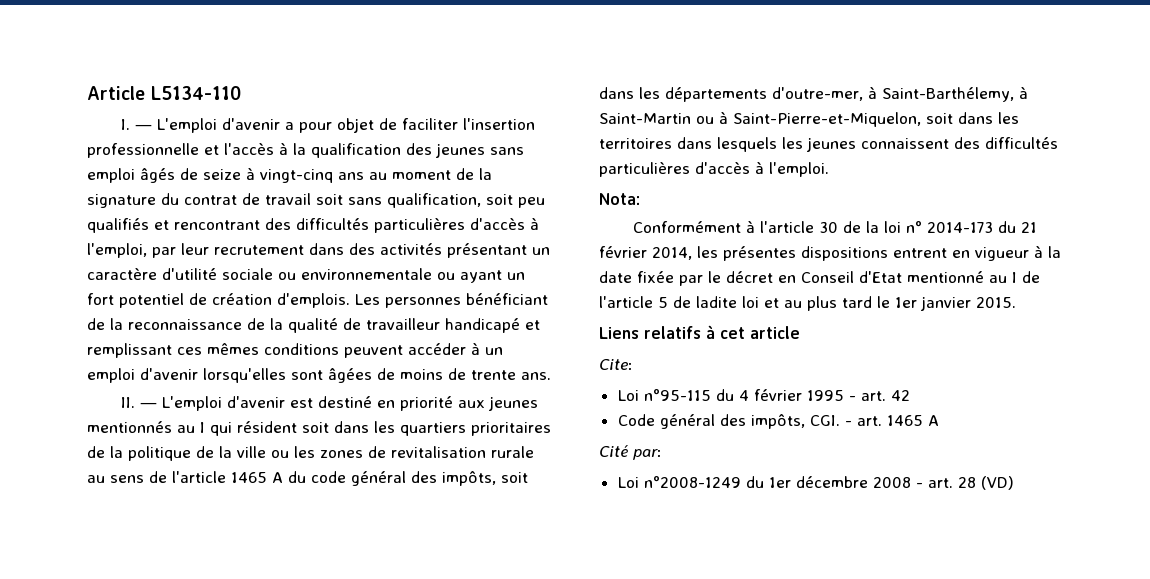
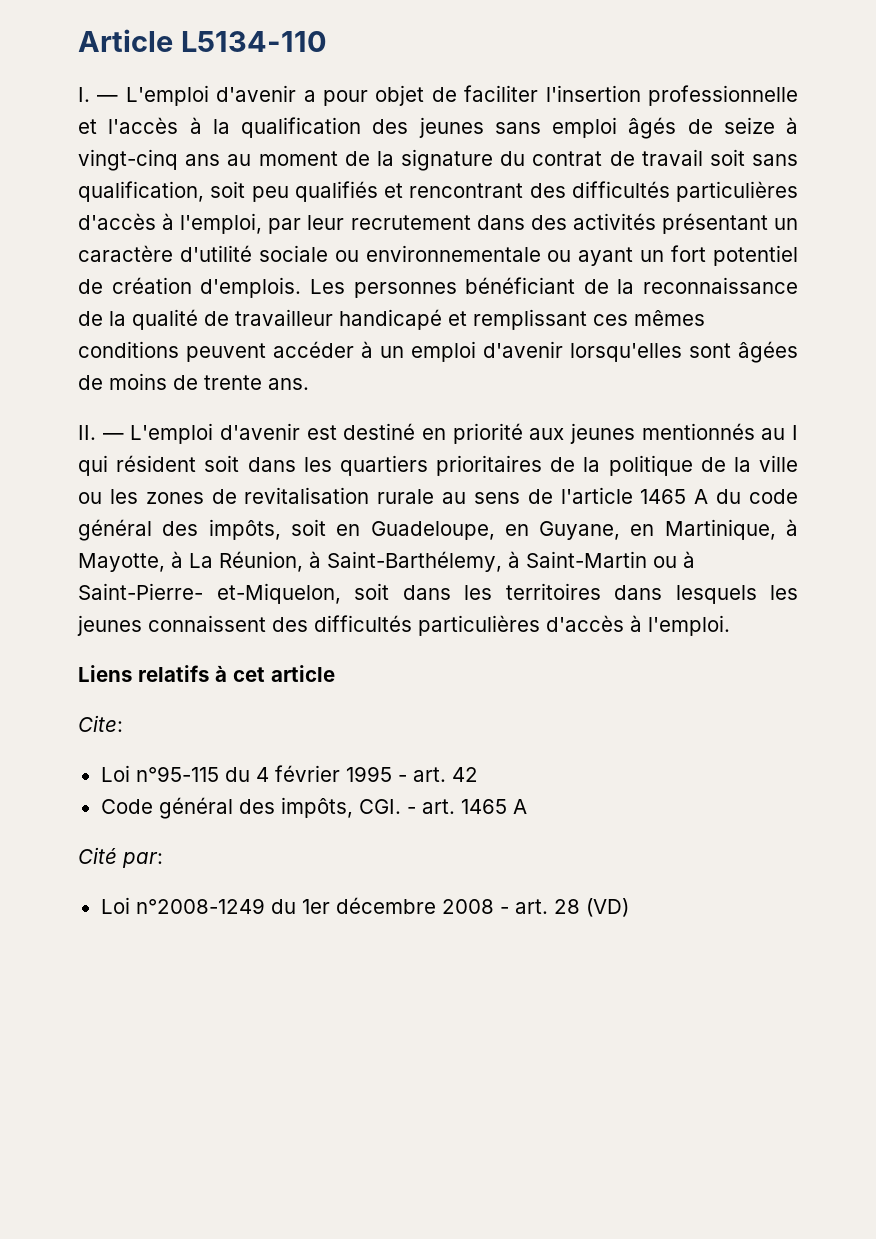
- II. ― L'emploi d'avenir est destiné en priorité aux jeunes mentionnés au I qui résident soit dans les quartiers prioritaires de la politique de la ville ou les zones de revitalisation rurale au sens de l'article 1465 A du code général des impôts, soit dans les départements d'outre-mer, à Saint-Barthélemy, à Saint-Martin ou à Saint-Pierre-et-Miquelon, soit dans les territoires dans lesquels les jeunes connaissent des difficultés particulières d'accès à l'emploi.
+ II. ― L'emploi d'avenir est destiné en priorité aux jeunes mentionnés au I qui résident soit dans les quartiers prioritaires de la politique de la ville ou les zones de revitalisation rurale au sens de l'article 1465 A du code général des impôts, soit en Guadeloupe, en Guyane, en Martinique, à Mayotte, à La Réunion, à Saint-Barthélemy, à Saint-Martin ou à Saint-Pierre- et-Miquelon, soit dans les territoires dans lesquels les jeunes connaissent des difficultés particulières d'accès à l'emploi.
- Nota:
- Conformément à l'article 30 de la loi n° 2014-173 du 21 février 2014, les présentes dispositions entrent en vigueur à la date fixée par le décret en Conseil d'Etat mentionné au I de l'article 5 de ladite loi et au plus tard le 1er janvier 2015.

